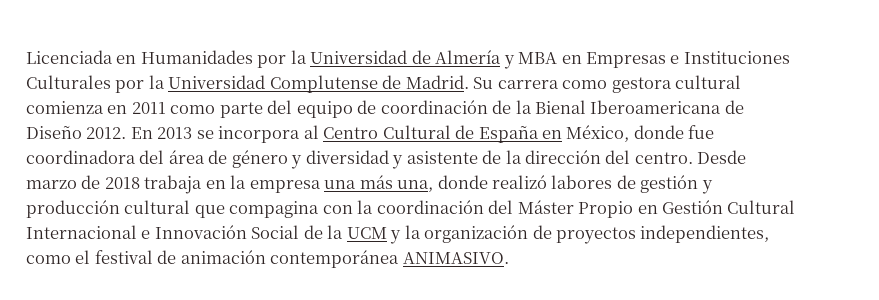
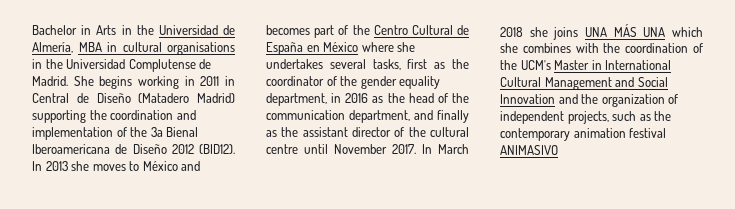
- Licenciada en Humanidades por la Universidad de Almería y MBA en Empresas e Instituciones Culturales por la Universidad Complutense de Madrid. Su carrera como gestora cultural comienza en 2011 como parte del equipo de coordinación de la Bienal Iberoamericana de Diseño 2012. En 2013 se incorpora al Centro Cultural de España en México, donde fue coordinadora del área de género y diversidad y asistente de la dirección del centro. Desde marzo de 2018 trabaja en la empresa una más una, donde realizó labores de gestión y producción cultural que compagina con la coordinación del Máster Propio en Gestión Cultural Internacional e Innovación Social de la UCM y la organización de proyectos independientes, como el festival de animación contemporánea ANIMASIVO.
+ Bachelor in Arts in the Universidad de Almería, MBA in cultural organisations in the Universidad Complutense de Madrid. She begins working in 2011 in Central de Diseño (Matadero Madrid) supporting the coordination and implementation of the 3a Bienal Iberoamericana de Diseño 2012 (BID12). In 2013 she moves to México and becomes part of the Centro Cultural de España en México where she undertakes several tasks, first as the coordinator of the gender equality department, in 2016 as the head of the communication department, and finally as the assistant director of the cultural centre until November 2017. In March 2018 she joins UNA MÁS UNA which she combines with the coordination of the UCM's Master in International Cultural Management and Social Innovation and the organization of independent projects, such as the contemporary animation festival ANIMASIVO

